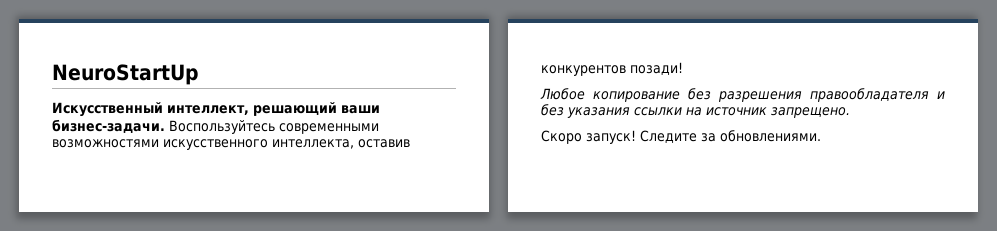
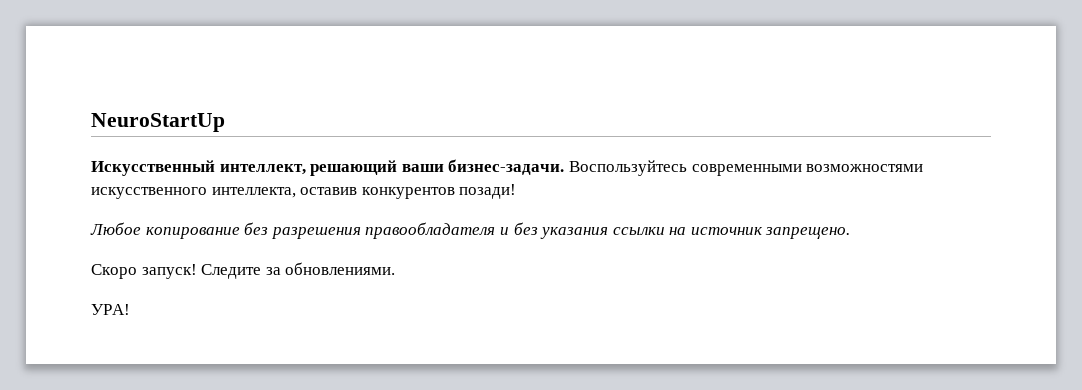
+ УРА!

